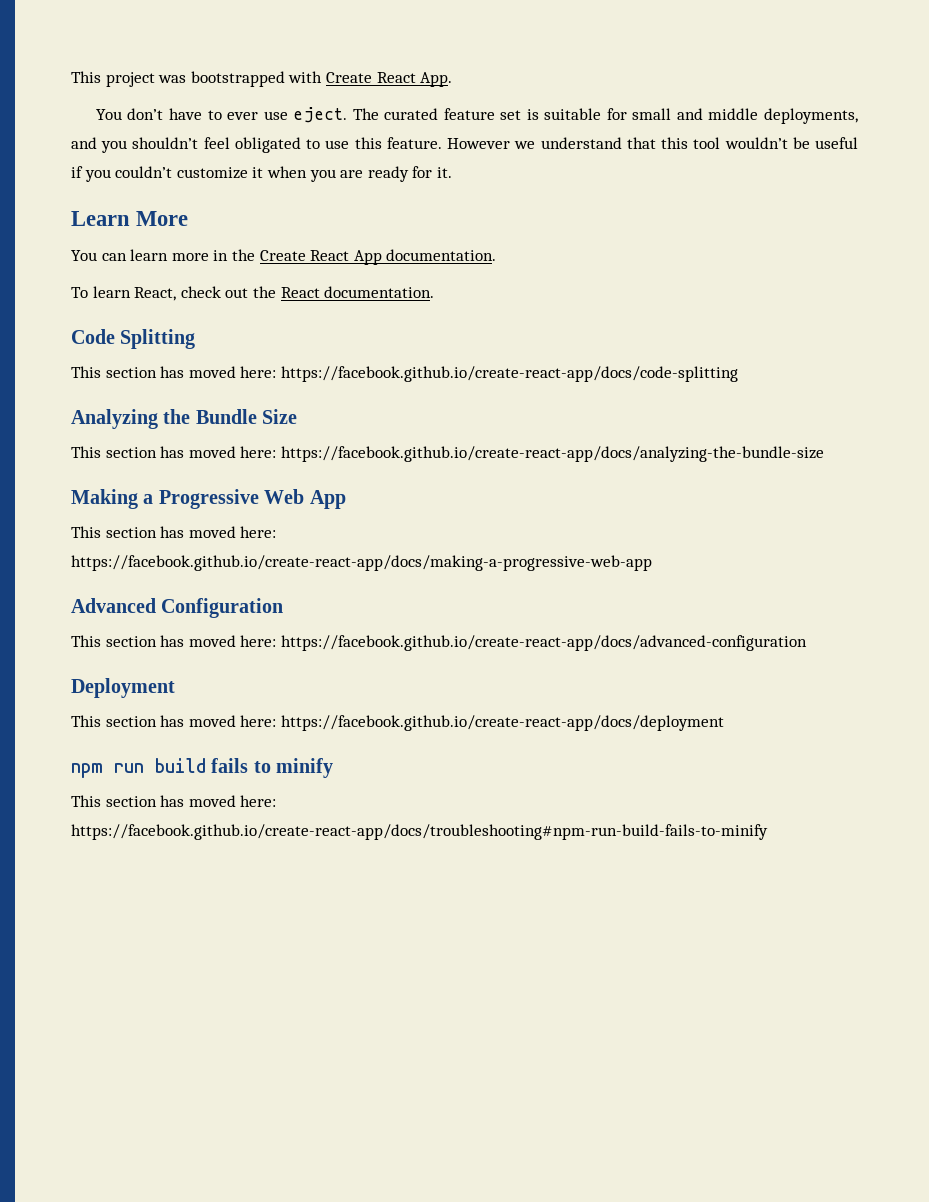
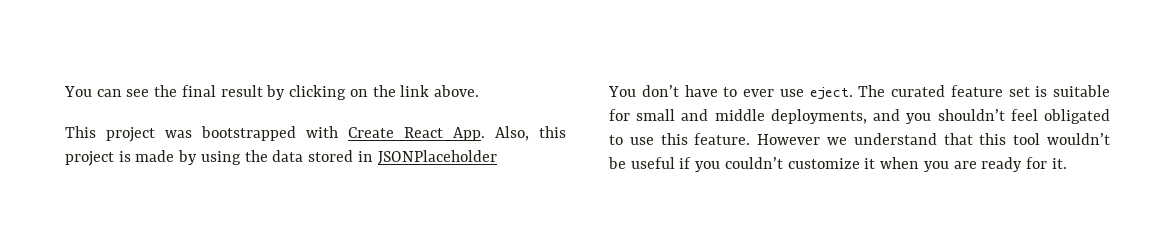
+ You can see the final result by clicking on the link above.
- This project was bootstrapped with Create React App.
+ This project was bootstrapped with Create React App. Also, this project is made by using the data stored in JSONPlaceholder
- Learn More
- You can learn more in the Create React App documentation.
- To learn React, check out the React documentation.
- Code Splitting
- This section has moved here: https://facebook.github.io/create-react-app/docs/code-splitting
- Analyzing the Bundle Size
- This section has moved here: https://facebook.github.io/create-react-app/docs/analyzing-the-bundle-size
- Making a Progressive Web App
- This section has moved here: https://facebook.github.io/create-react-app/docs/making-a-progressive-web-app
- Advanced Configuration
- This section has moved here: https://facebook.github.io/create-react-app/docs/advanced-configuration
- Deployment
- This section has moved here: https://facebook.github.io/create-react-app/docs/deployment
- npm run build fails to minify
- This section has moved here: https://facebook.github.io/create-react-app/docs/troubleshooting#npm-run-build-fails-to-minify

